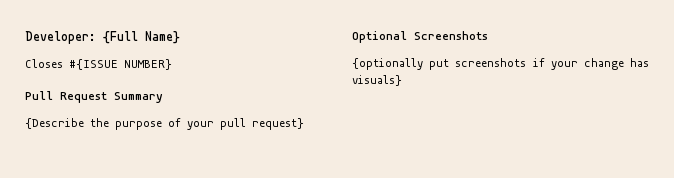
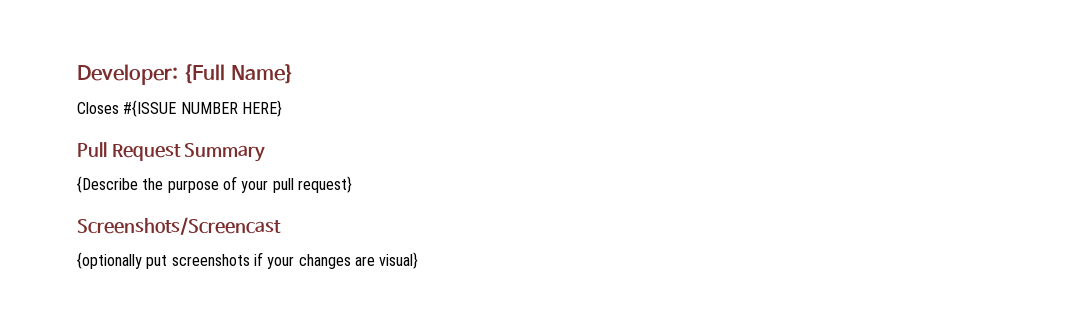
- Closes #{ISSUE NUMBER}
+ Closes #{ISSUE NUMBER HERE}
- Optional Screenshots
+ Screenshots/Screencast
- {optionally put screenshots if your change has visuals}
+ {optionally put screenshots if your changes are visual}

